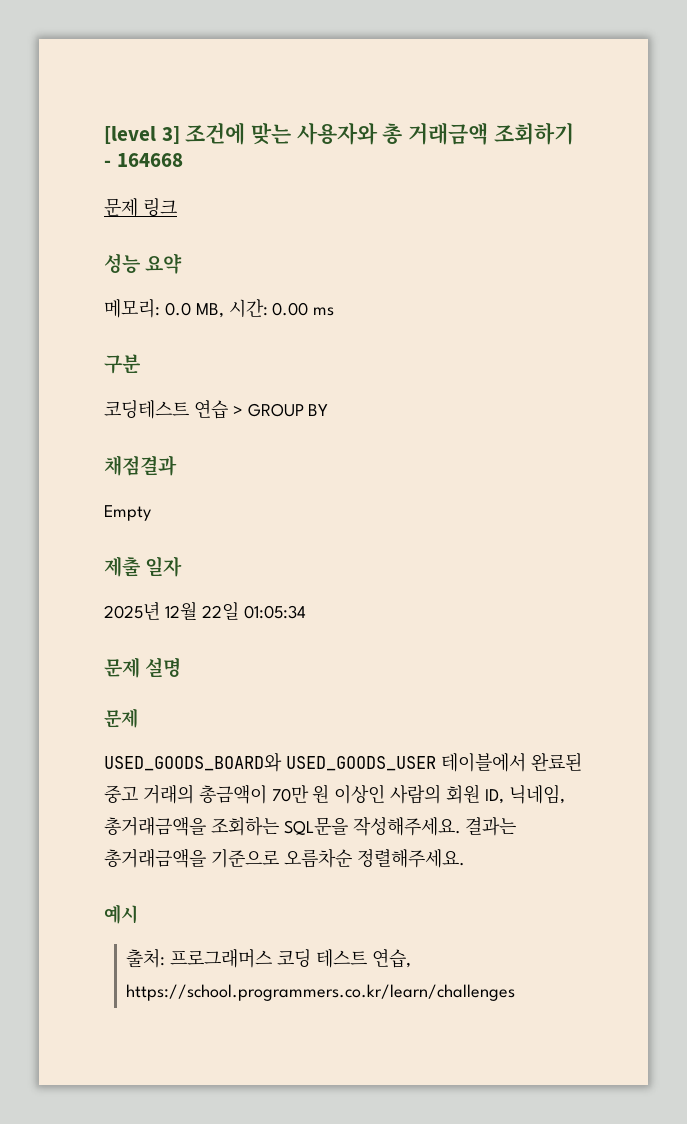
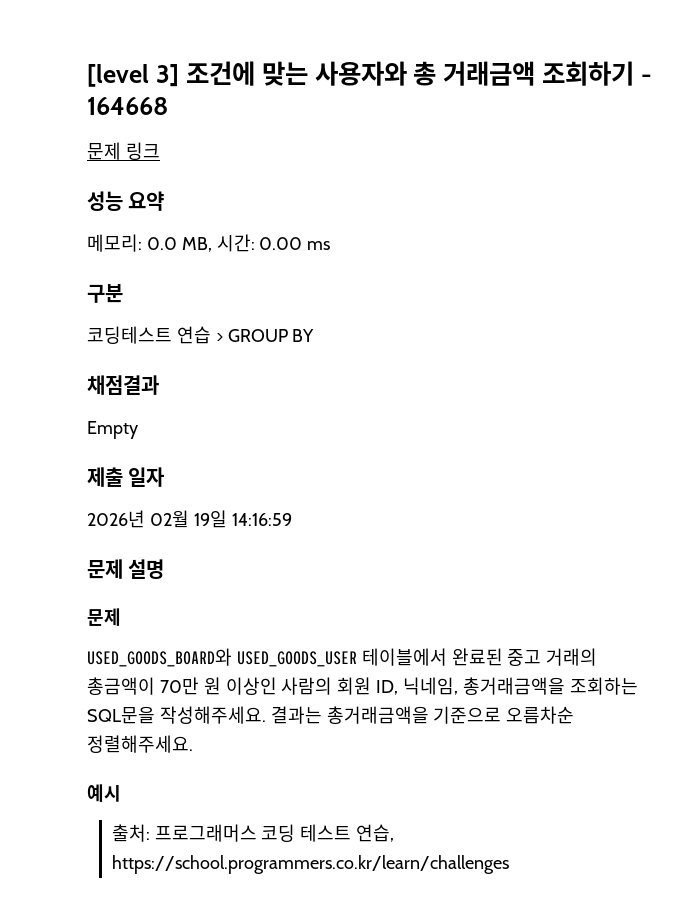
- 2025년 12월 22일 01:05:34
+ 2026년 02월 19일 14:16:59

